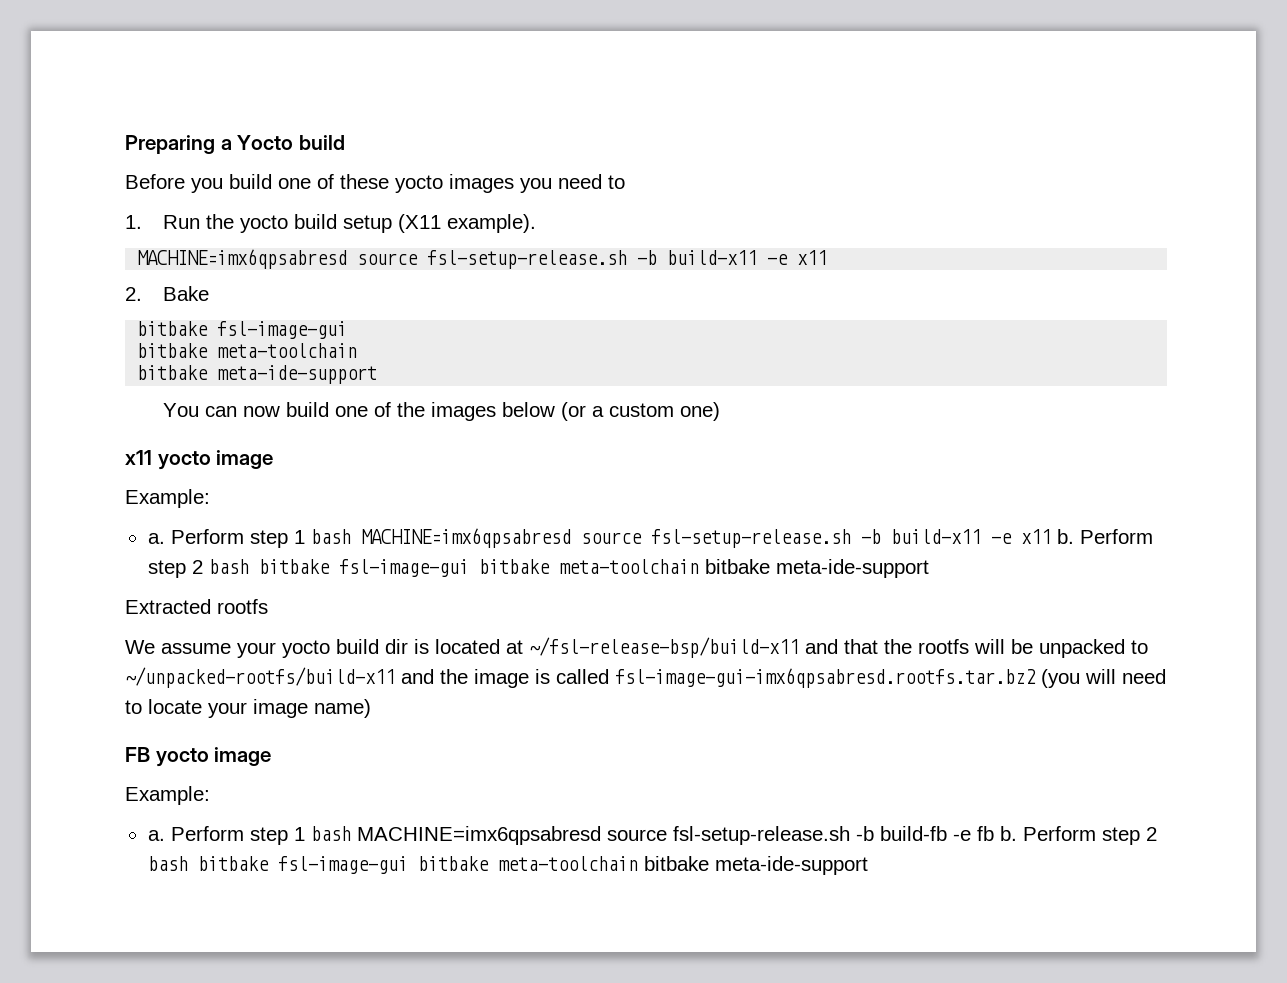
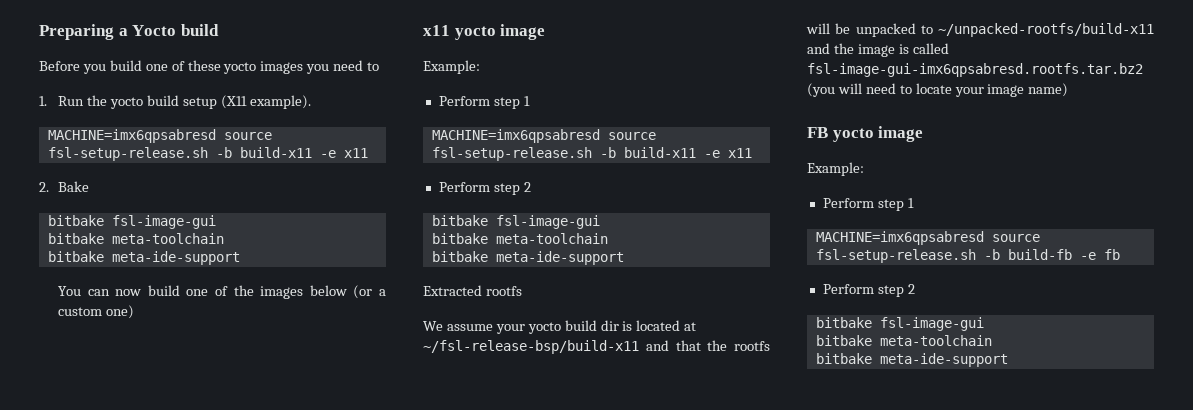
  x11 yocto image
  Example:
- a. Perform step 1 bash MACHINE=imx6qpsabresd source fsl-setup-release.sh -b build-x11 -e x11 b. Perform step 2 bash bitbake fsl-image-gui bitbake meta-toolchain bitbake meta-ide-support
+ Perform step 1
+ MACHINE=imx6qpsabresd source fsl-setup-release.sh -b build-x11 -e x11
+ Perform step 2
+ bitbake fsl-image-gui
+ bitbake meta-toolchain
+ bitbake meta-ide-support
  FB yocto image
  Example:
- a. Perform step 1 bash MACHINE=imx6qpsabresd source fsl-setup-release.sh -b build-fb -e fb b. Perform step 2 bash bitbake fsl-image-gui bitbake meta-toolchain bitbake meta-ide-support
+ Perform step 1
+ MACHINE=imx6qpsabresd source fsl-setup-release.sh -b build-fb -e fb
+ Perform step 2
+ bitbake fsl-image-gui
+ bitbake meta-toolchain
+ bitbake meta-ide-support

